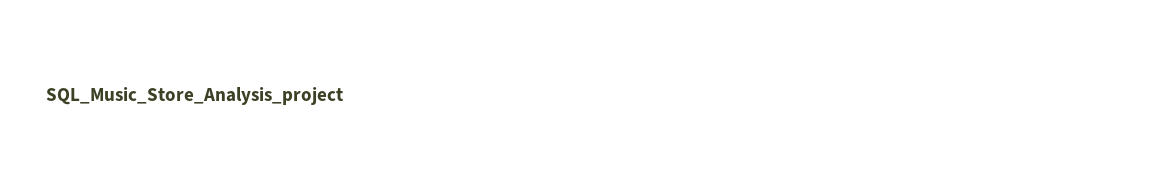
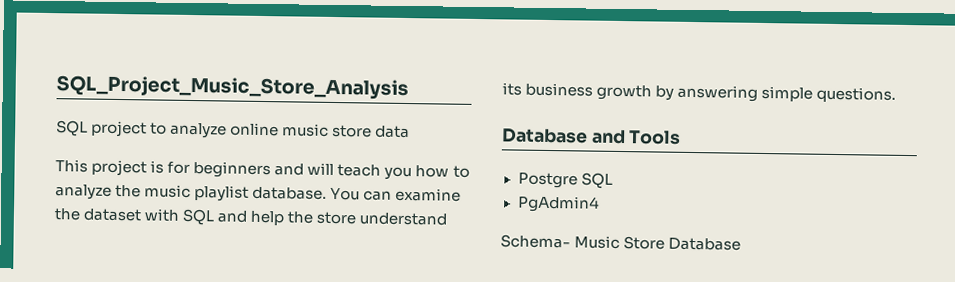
- SQL_Music_Store_Analysis_project
+ SQL_Project_Music_Store_Analysis
+ SQL project to analyze online music store data
+ This project is for beginners and will teach you how to analyze the music playlist database. You can examine the dataset with SQL and help the store understand its business growth by answering simple questions.
+ Database and Tools
+ Postgre SQL
+ PgAdmin4
+ Schema- Music Store Database

